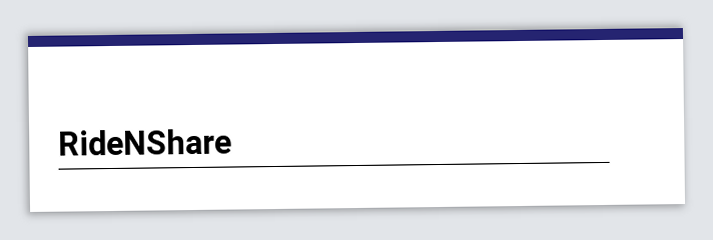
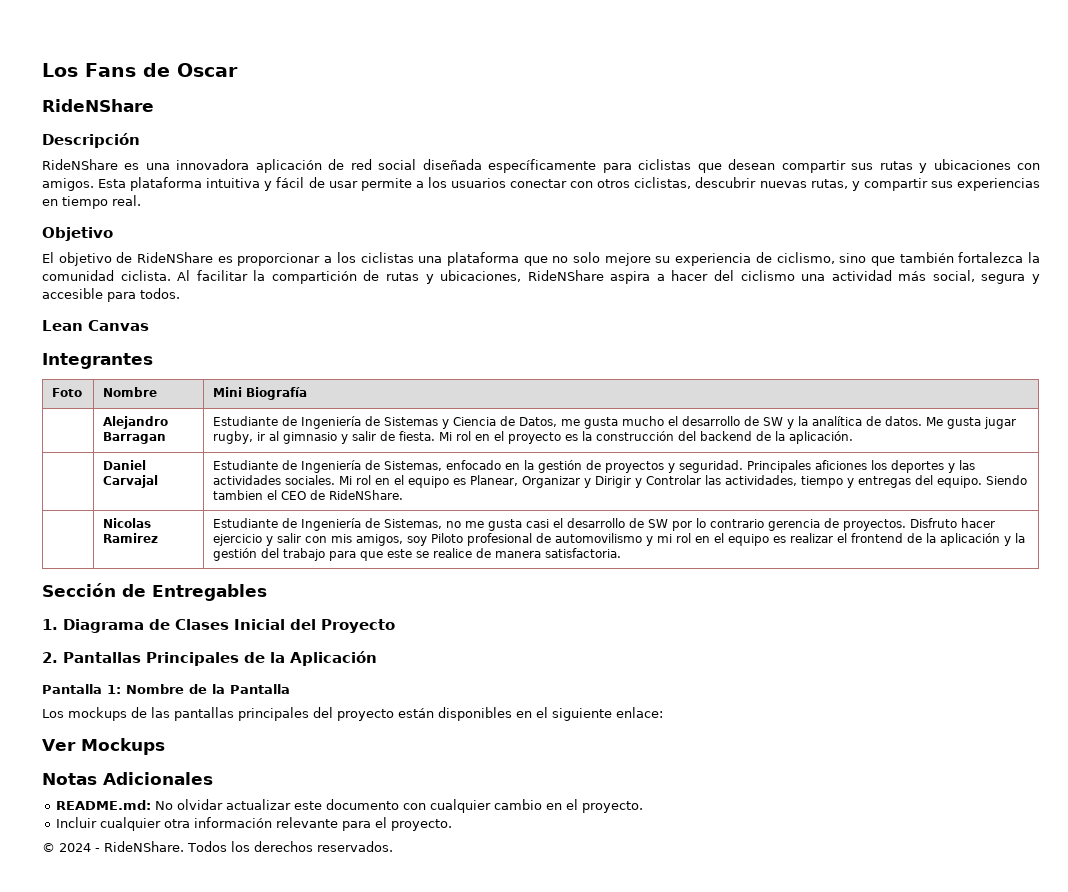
+ Los Fans de Oscar
  RideNShare
+ Descripción
+ RideNShare es una innovadora aplicación de red social diseñada específicamente para ciclistas que desean compartir sus rutas y ubicaciones con amigos. Esta plataforma intuitiva y fácil de usar permite a los usuarios conectar con otros ciclistas, descubrir nuevas rutas, y compartir sus experiencias en tiempo real.
+ Objetivo
+ El objetivo de RideNShare es proporcionar a los ciclistas una plataforma que no solo mejore su experiencia de ciclismo, sino que también fortalezca la comunidad ciclista. Al facilitar la compartición de rutas y ubicaciones, RideNShare aspira a hacer del ciclismo una actividad más social, segura y accesible para todos.
+ Lean Canvas
+ Integrantes
+ Foto | Nombre | Mini Biografía
+ | Alejandro Barragan | Estudiante de Ingeniería de Sistemas y Ciencia de Datos, me gusta mucho el desarrollo de SW y la analítica de datos. Me gusta jugar rugby, ir al gimnasio y salir de fiesta. Mi rol en el proyecto es la construcción del backend de la aplicación.
+ | Daniel Carvajal | Estudiante de Ingeniería de Sistemas, enfocado en la gestión de proyectos y seguridad. Principales aficiones los deportes y las actividades sociales. Mi rol en el equipo es Planear, Organizar y Dirigir y Controlar las actividades, tiempo y entregas del equipo. Siendo tambien el CEO de RideNShare.
+ | Nicolas Ramirez | Estudiante de Ingeniería de Sistemas, no me gusta casi el desarrollo de SW por lo contrario gerencia de proyectos. Disfruto hacer ejercicio y salir con mis amigos, soy Piloto profesional de automovilismo y mi rol en el equipo es realizar el frontend de la aplicación y la gestión del trabajo para que este se realice de manera satisfactoria.
+ Sección de Entregables
+ 1. Diagrama de Clases Inicial del Proyecto
+ 2. Pantallas Principales de la Aplicación
+ Pantalla 1: Nombre de la Pantalla
+ Los mockups de las pantallas principales del proyecto están disponibles en el siguiente enlace:
+ Ver Mockups
+ Notas Adicionales
+ README.md: No olvidar actualizar este documento con cualquier cambio en el proyecto.
+ Incluir cualquier otra información relevante para el proyecto.
+ © 2024 - RideNShare. Todos los derechos reservados.

